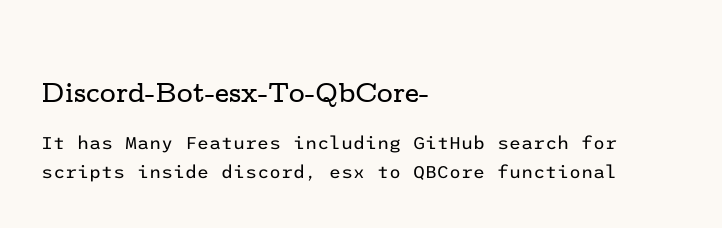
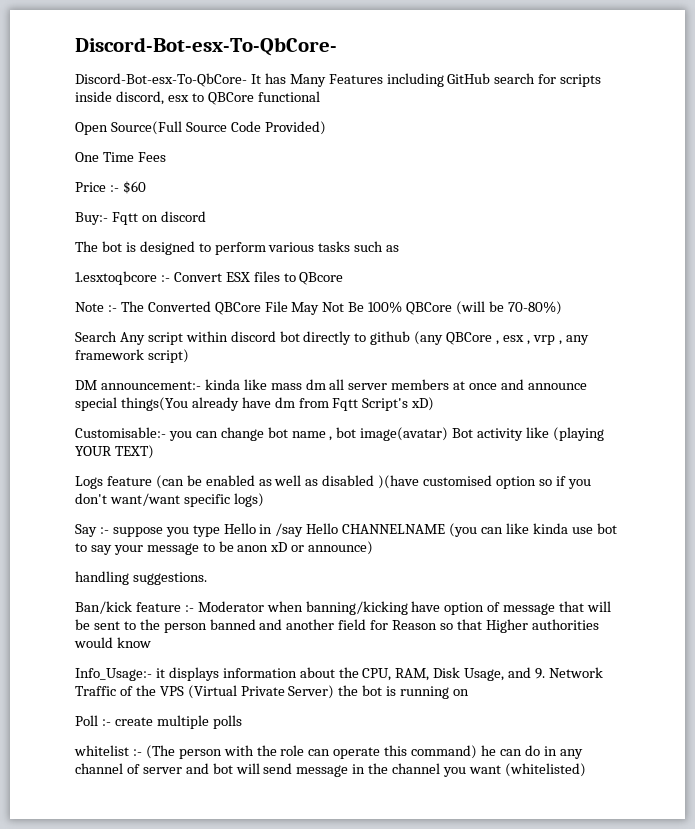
- It has Many Features including GitHub search for scripts inside discord, esx to QBCore functional
+ Discord-Bot-esx-To-QbCore- It has Many Features including GitHub search for scripts inside discord, esx to QBCore functional
+ Open Source(Full Source Code Provided)
+ One Time Fees
+ Price :- $60
+ Buy:- Fqtt on discord
+ The bot is designed to perform various tasks such as
+ 1.esxtoqbcore :- Convert ESX files to QBcore
+ Note :- The Converted QBCore File May Not Be 100% QBCore (will be 70-80%)
+ Search Any script within discord bot directly to github (any QBCore , esx , vrp , any framework script)
+ DM announcement:- kinda like mass dm all server members at once and announce special things(You already have dm from Fqtt Script's xD)
+ Customisable:- you can change bot name , bot image(avatar) Bot activity like (playing YOUR TEXT)
+ Logs feature (can be enabled as well as disabled )(have customised option so if you don't want/want specific logs)
+ Say :- suppose you type Hello in /say Hello CHANNELNAME (you can like kinda use bot to say your message to be anon xD or announce)
+ handling suggestions.
+ Ban/kick feature :- Moderator when banning/kicking have option of message that will be sent to the person banned and another field for Reason so that Higher authorities would know
+ Info_Usage:- it displays information about the CPU, RAM, Disk Usage, and 9. Network Traffic of the VPS (Virtual Private Server) the bot is running on
+ Poll :- create multiple polls
+ whitelist :- (The person with the role can operate this command) he can do in any channel of server and bot will send message in the channel you want (whitelisted)

